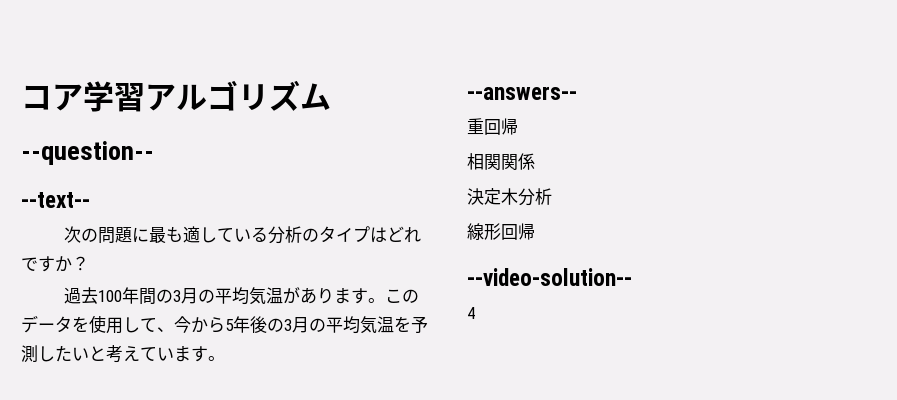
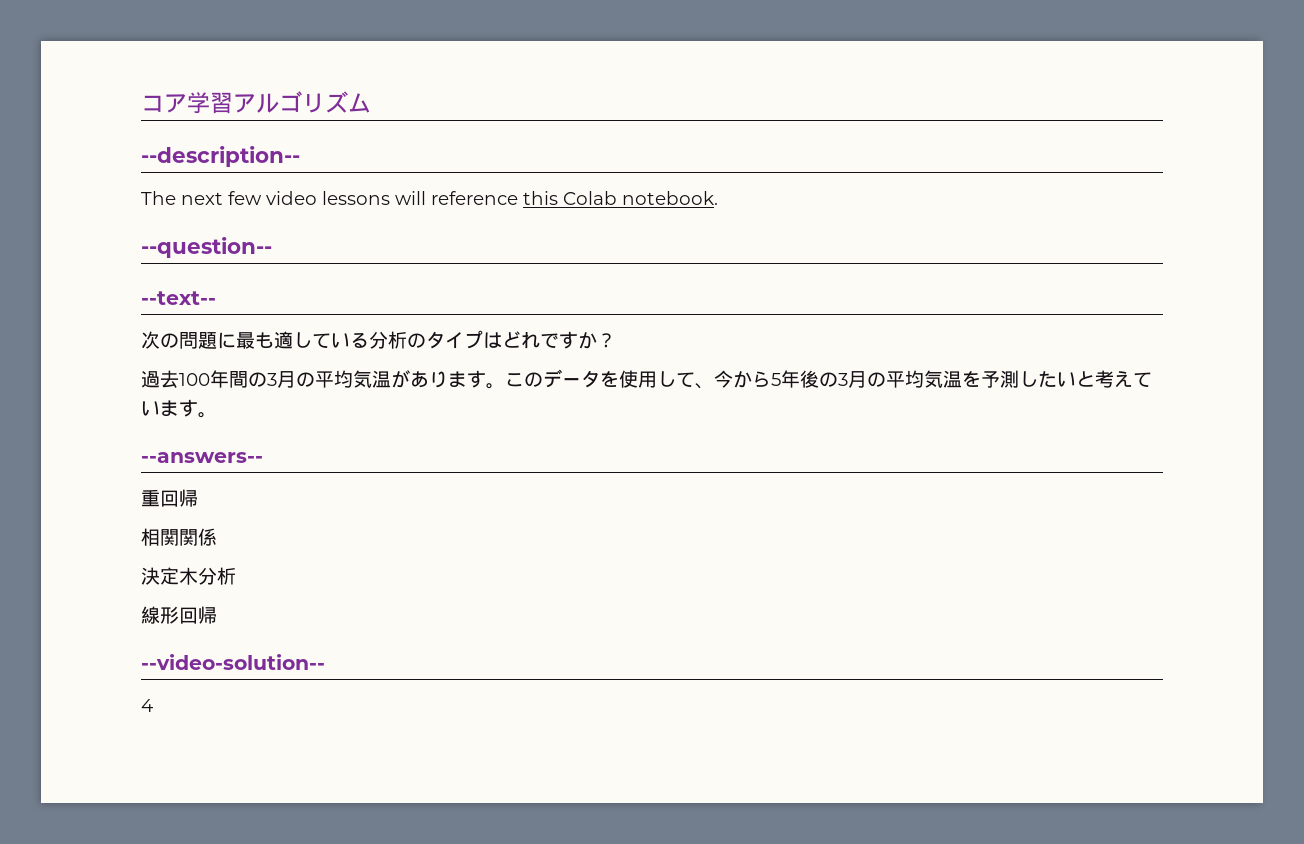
+ --description--
+ The next few video lessons will reference this Colab notebook.

